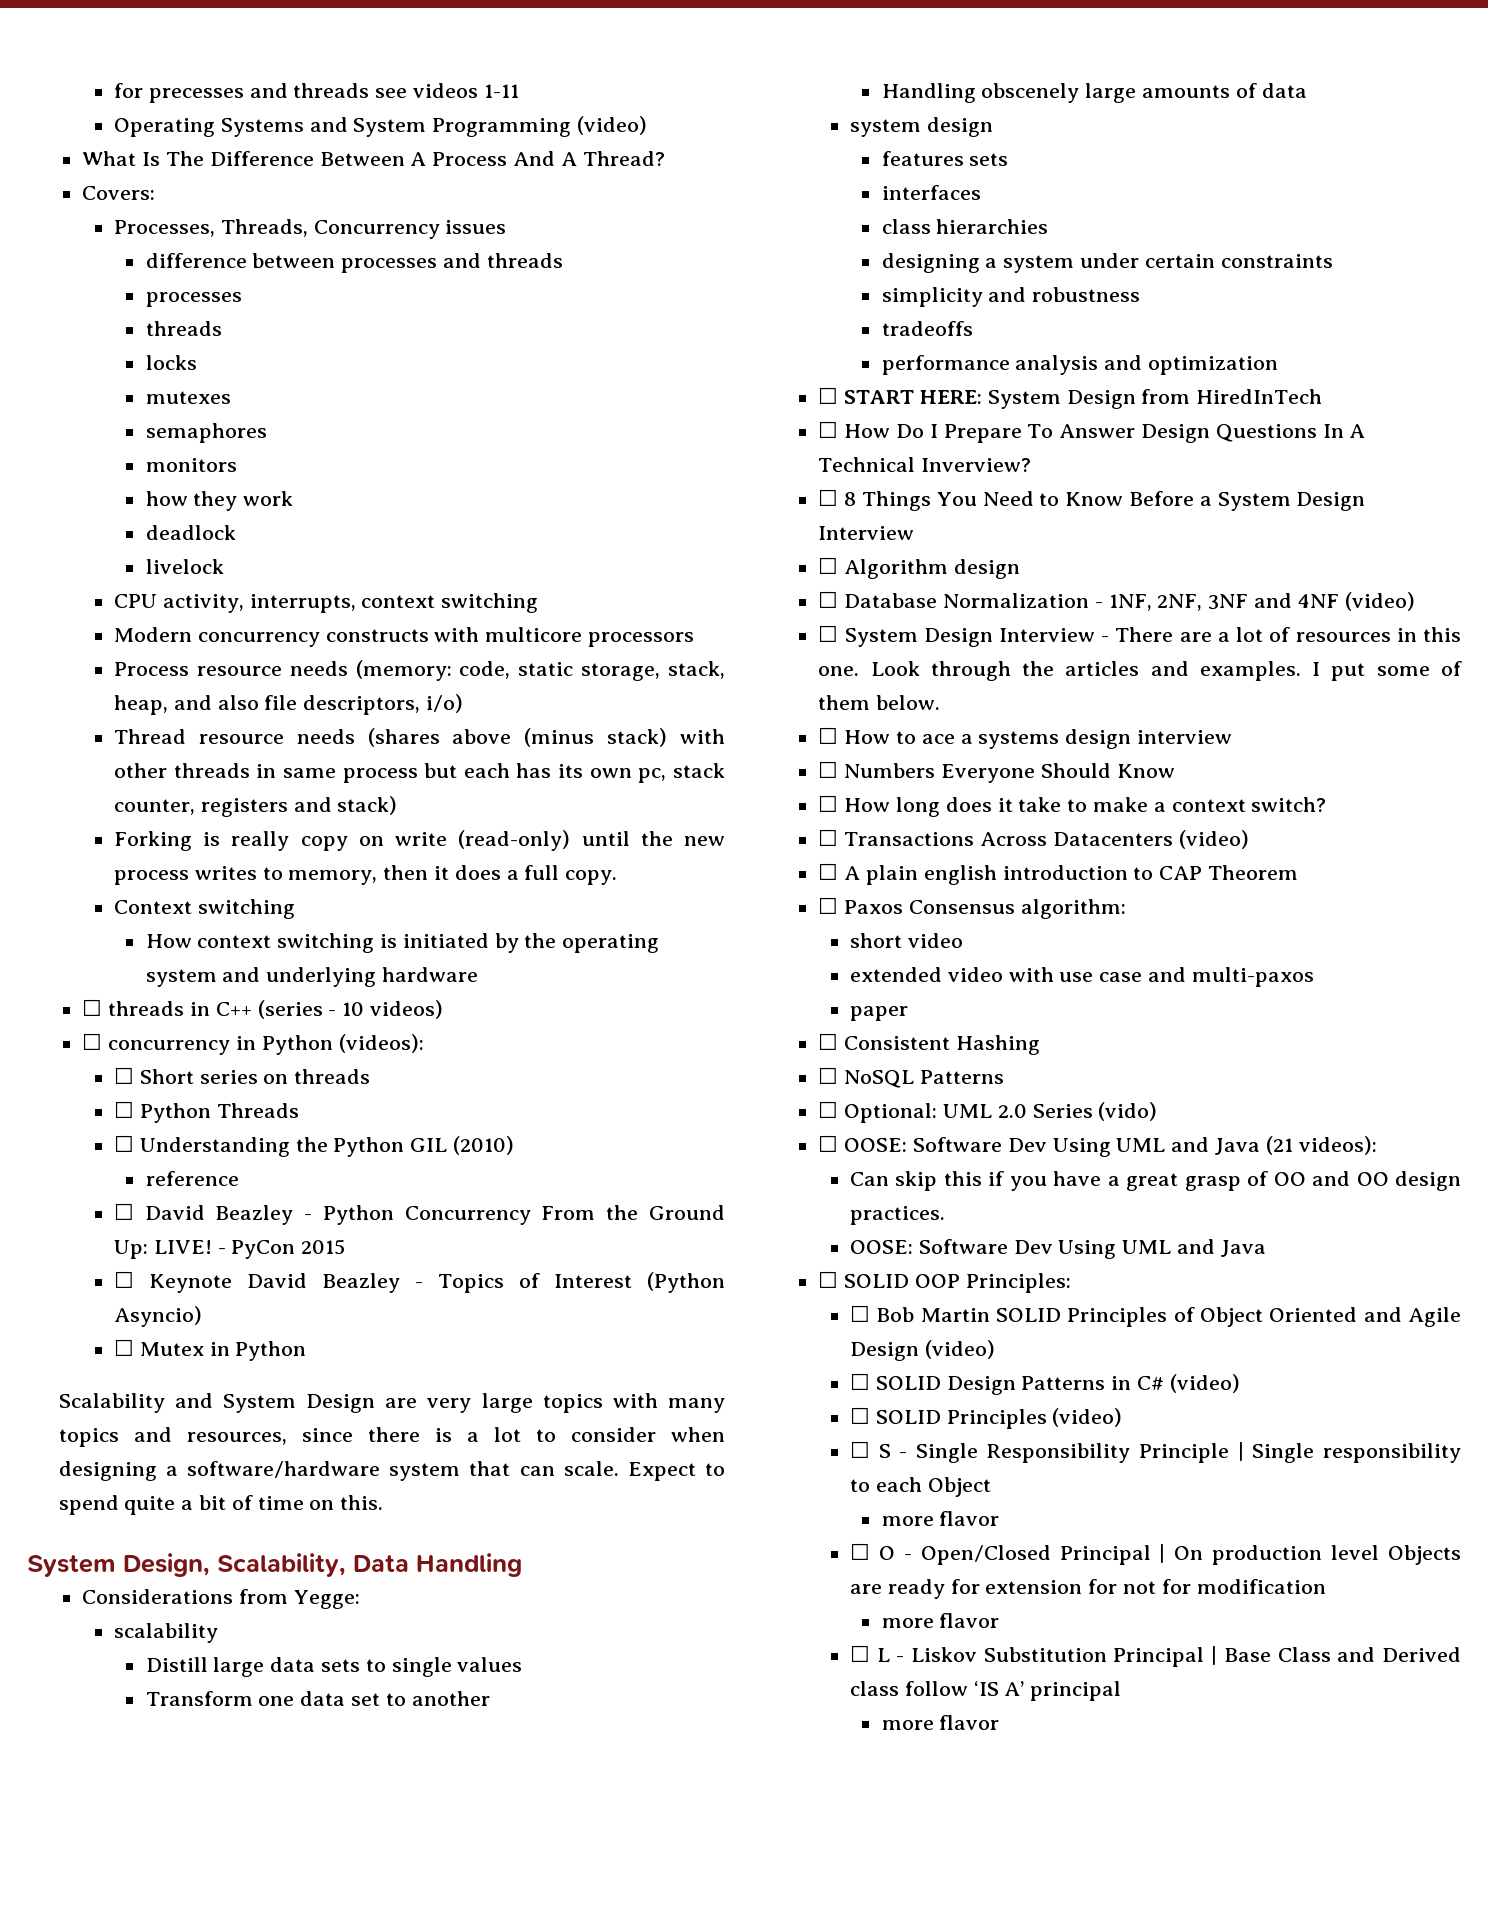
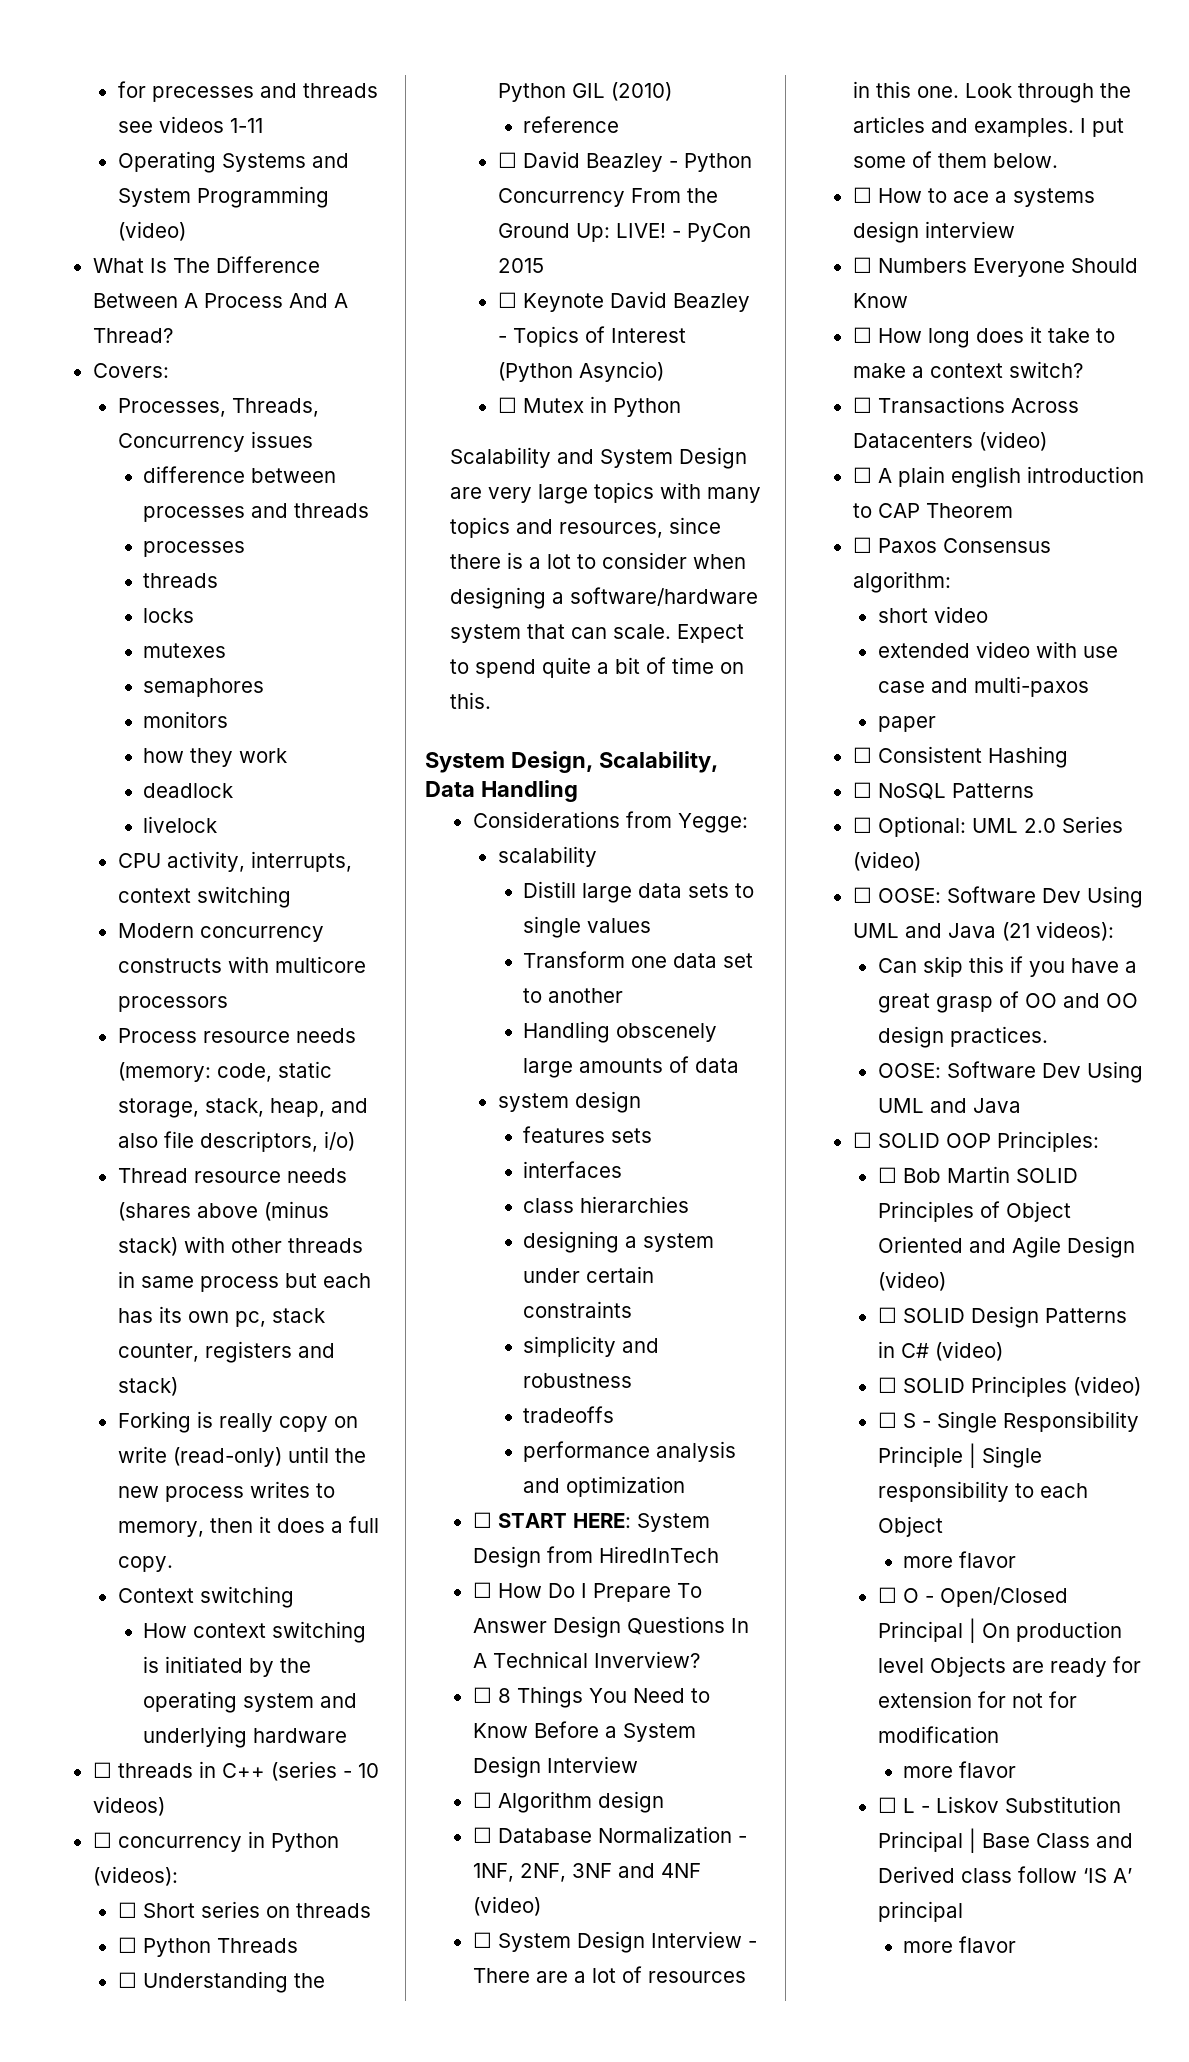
- ☐ Optional: UML 2.0 Series (vido)
+ ☐ Optional: UML 2.0 Series (video)

